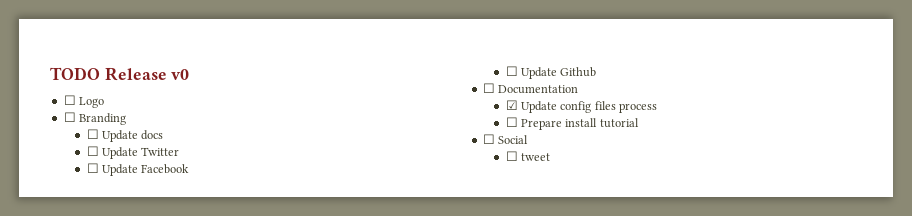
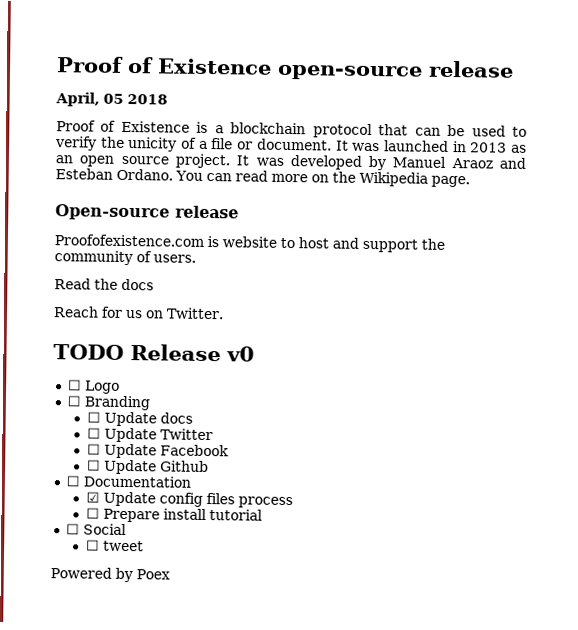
+ Proof of Existence open-source release
+ April, 05 2018
+ Proof of Existence is a blockchain protocol that can be used to verify the unicity of a file or document. It was launched in 2013 as an open source project. It was developed by Manuel Araoz and Esteban Ordano. You can read more on the Wikipedia page.
+ Open-source release
+ Proofofexistence.com is website to host and support the community of users.
+ Read the docs
+ Reach for us on Twitter.
+ Powered by Poex

